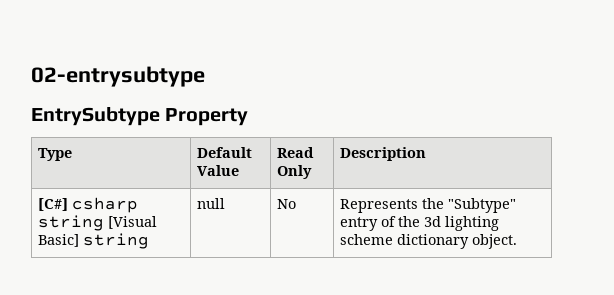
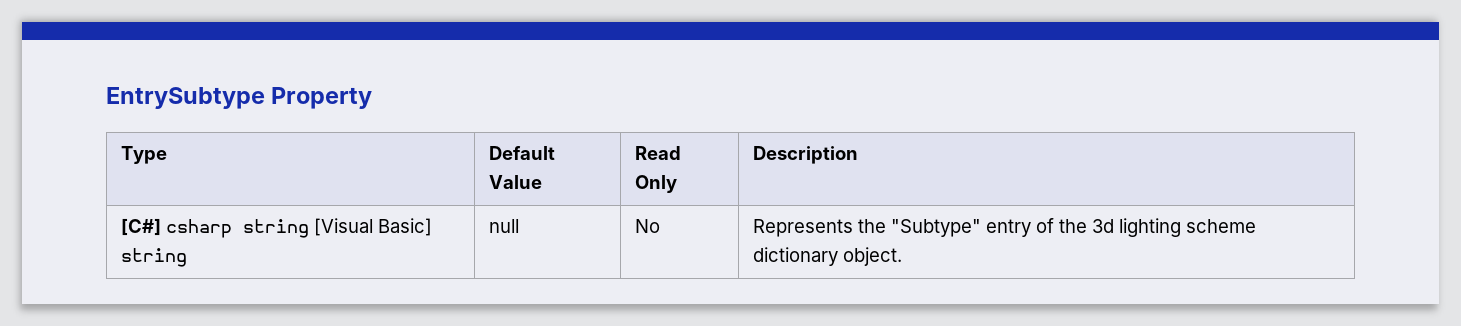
- 02-entrysubtype

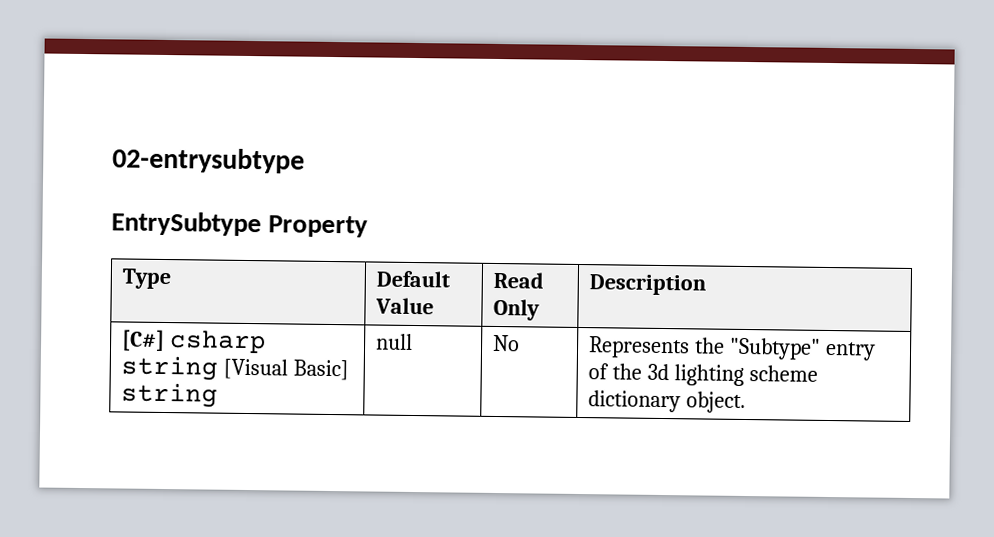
+ 02-entrysubtype

